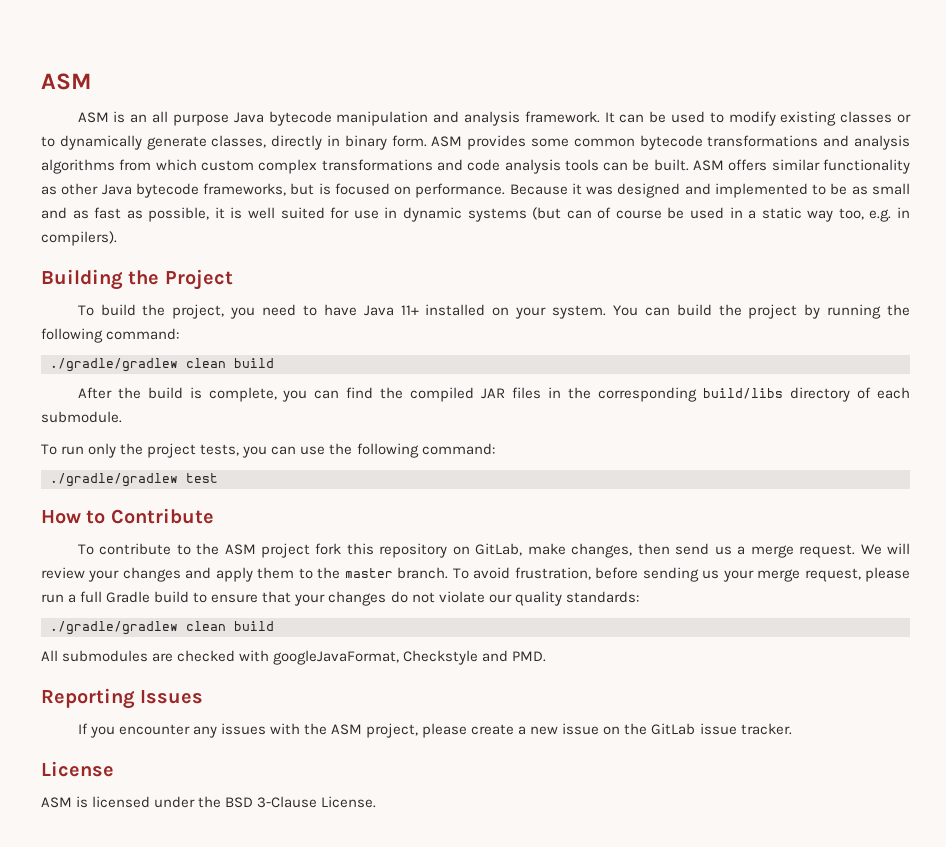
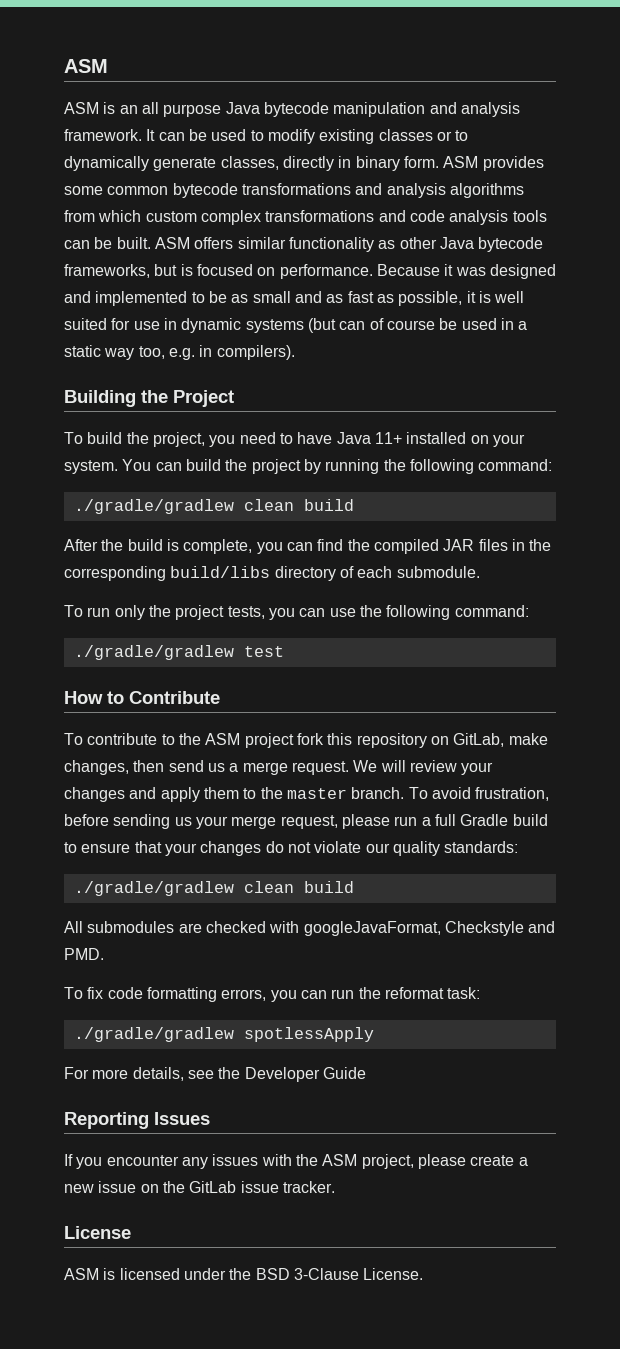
+ To fix code formatting errors, you can run the reformat task:
+ ./gradle/gradlew spotlessApply
+ For more details, see the Developer Guide

